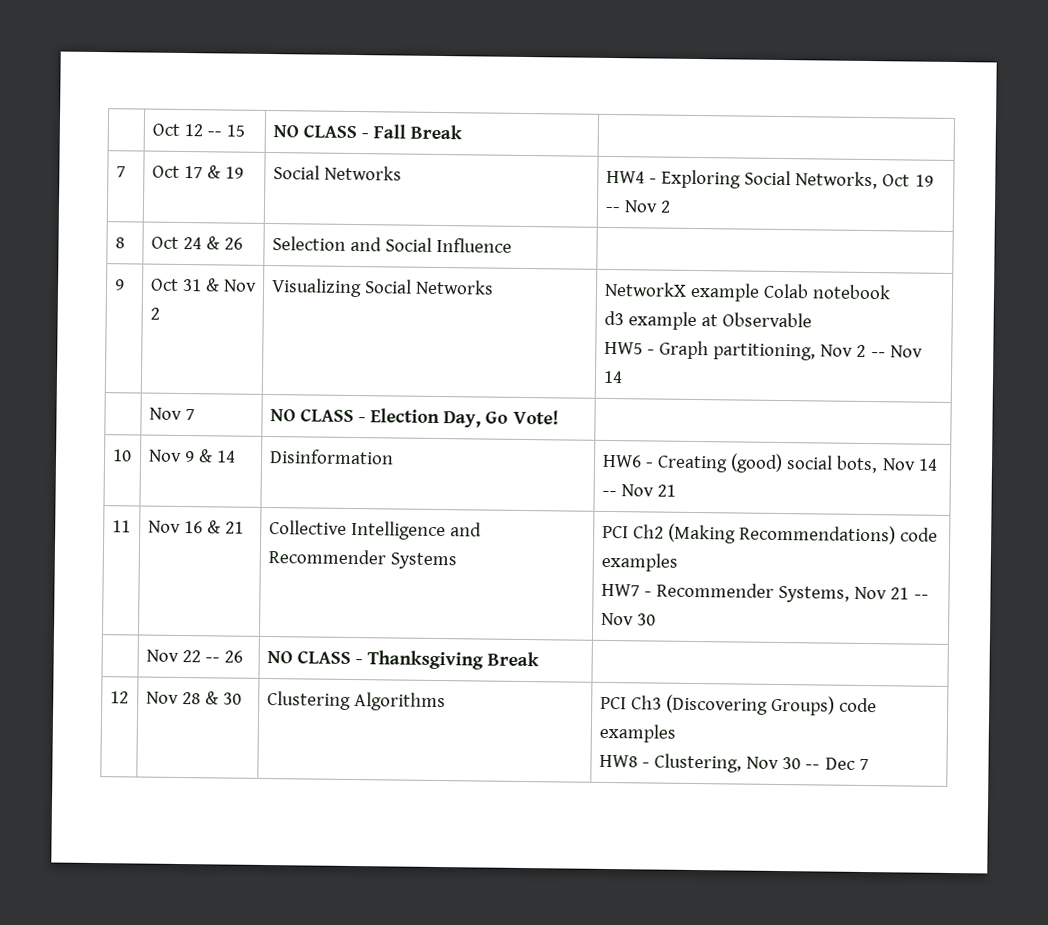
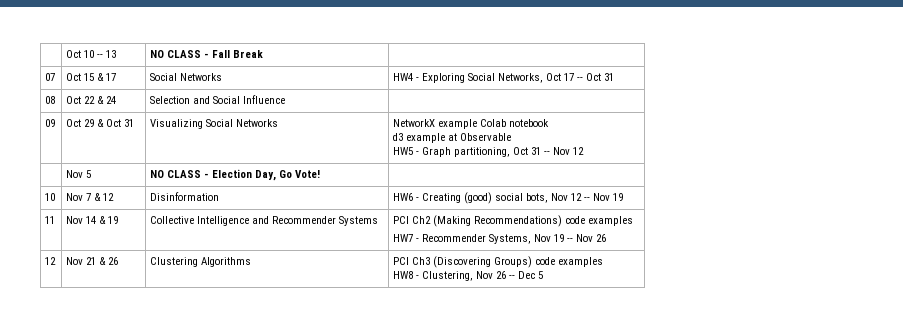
- | Oct 12 -- 15 | NO CLASS - Fall Break |
+ | Oct 10 -- 13 | NO CLASS - Fall Break |
- 7 | Oct 17 & 19 | Social Networks | HW4 - Exploring Social Networks, Oct 19 -- Nov 2
- 8 | Oct 24 & 26 | Selection and Social Influence |
+ 07 | Oct 15 & 17 | Social Networks | HW4 - Exploring Social Networks, Oct 17 -- Oct 31
+ 08 | Oct 22 & 24 | Selection and Social Influence |
- 9 | Oct 31 & Nov 2 | Visualizing Social Networks | NetworkX example Colab notebook
+ 09 | Oct 29 & Oct 31 | Visualizing Social Networks | NetworkX example Colab notebook
  d3 example at Observable
- HW5 - Graph partitioning, Nov 2 -- Nov 14
- | Nov 7 | NO CLASS - Election Day, Go Vote! |
+ HW5 - Graph partitioning, Oct 31 -- Nov 12
+ | Nov 5 | NO CLASS - Election Day, Go Vote! |
- 10 | Nov 9 & 14 | Disinformation | HW6 - Creating (good) social bots, Nov 14 -- Nov 21
+ 10 | Nov 7 & 12 | Disinformation | HW6 - Creating (good) social bots, Nov 12 -- Nov 19
- 11 | Nov 16 & 21 | Collective Intelligence and Recommender Systems | PCI Ch2 (Making Recommendations) code examples
- HW7 - Recommender Systems, Nov 21 -- Nov 30
- | Nov 22 -- 26 | NO CLASS - Thanksgiving Break |
+ 11 | Nov 14 & 19 | Collective Intelligence and Recommender Systems | PCI Ch2 (Making Recommendations) code examples
+ HW7 - Recommender Systems, Nov 19 -- Nov 26
- 12 | Nov 28 & 30 | Clustering Algorithms | PCI Ch3 (Discovering Groups) code examples
- HW8 - Clustering, Nov 30 -- Dec 7
+ 12 | Nov 21 & 26 | Clustering Algorithms | PCI Ch3 (Discovering Groups) code examples
+ HW8 - Clustering, Nov 26 -- Dec 5

